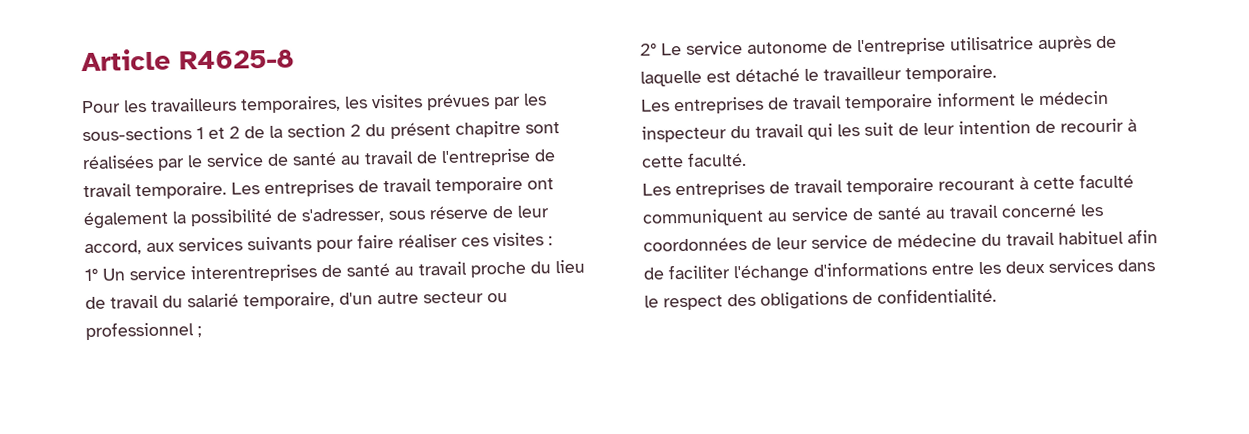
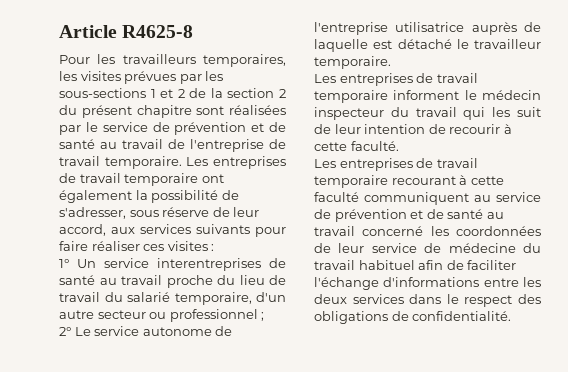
- Pour les travailleurs temporaires, les visites prévues par les sous-sections 1 et 2 de la section 2 du présent chapitre sont réalisées par le service de santé au travail de l'entreprise de travail temporaire.
+ Pour les travailleurs temporaires, les visites prévues par les sous-sections 1 et 2 de la section 2 du présent chapitre sont réalisées par le service de prévention et de santé au travail de l'entreprise de travail temporaire.
- Les entreprises de travail temporaire recourant à cette faculté communiquent au service de santé au travail concerné les coordonnées de leur service de médecine du travail habituel afin de faciliter l'échange d'informations entre les deux services dans le respect des obligations de confidentialité.
+ Les entreprises de travail temporaire recourant à cette faculté communiquent au service de prévention et de santé au travail concerné les coordonnées de leur service de médecine du travail habituel afin de faciliter l'échange d'informations entre les deux services dans le respect des obligations de confidentialité.

